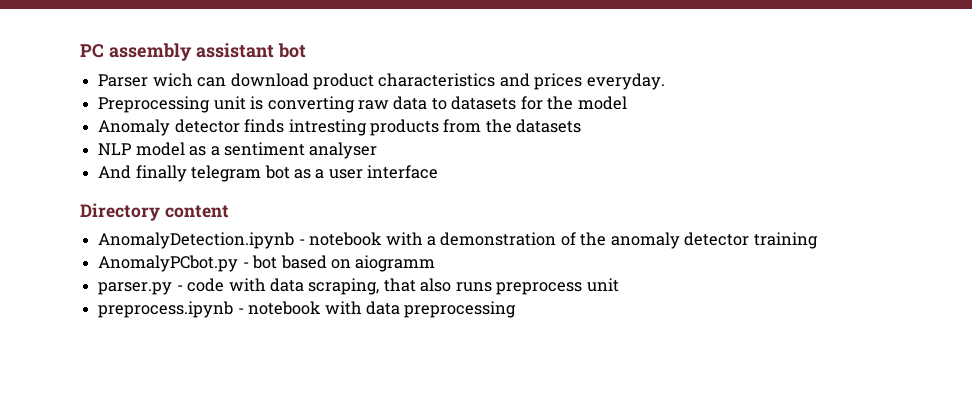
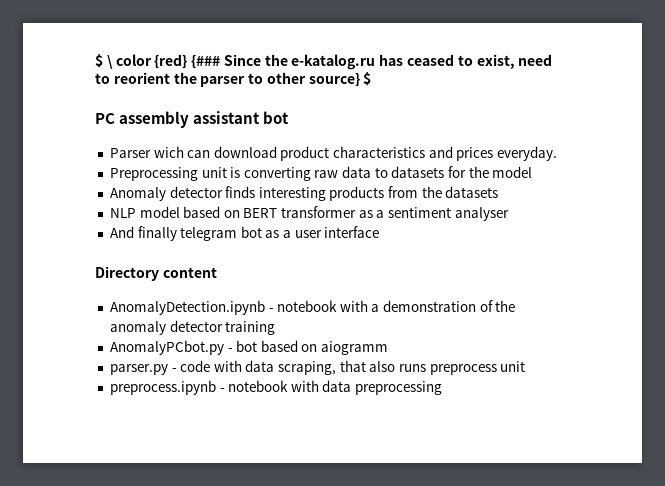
+ $ \ color {red} {### Since the e-katalog.ru has ceased to exist, need to reorient the parser to other source} $
- Anomaly detector finds intresting products from the datasets
+ Anomaly detector finds interesting products from the datasets
- NLP model as a sentiment analyser
+ NLP model based on BERT transformer as a sentiment analyser

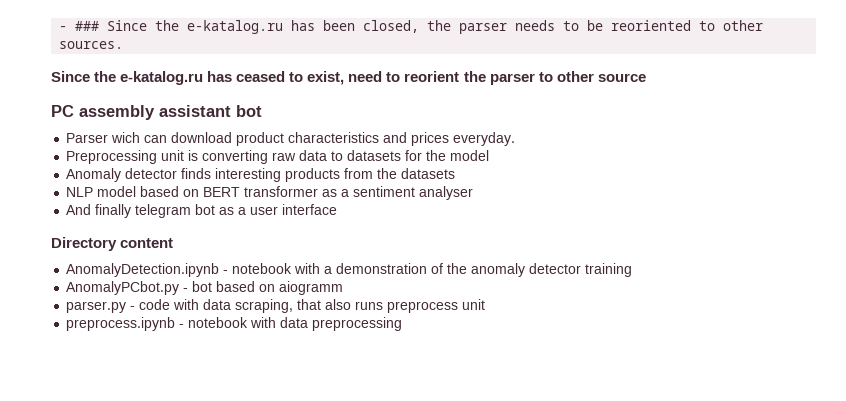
- $ \ color {red} {### Since the e-katalog.ru has ceased to exist, need to reorient the parser to other source} $
+ - ### Since the e-katalog.ru has been closed, the parser needs to be reoriented to other sources.
+ Since the e-katalog.ru has ceased to exist, need to reorient the parser to other source

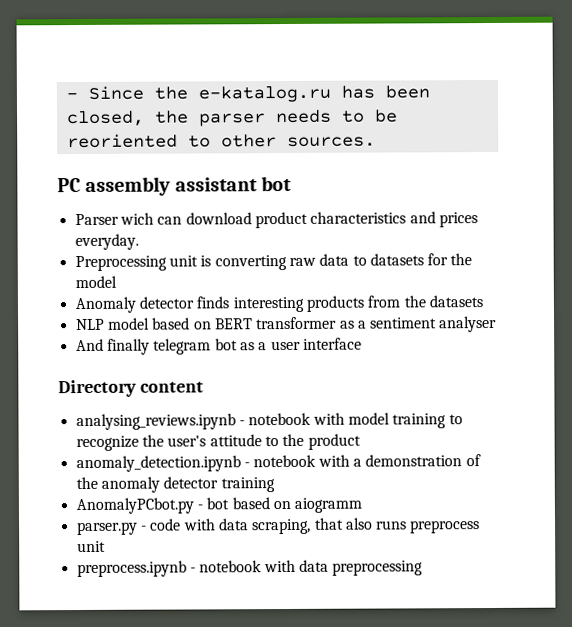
- - ### Since the e-katalog.ru has been closed, the parser needs to be reoriented to other sources.
+ - Since the e-katalog.ru has been closed, the parser needs to be reoriented to other sources.
- Since the e-katalog.ru has ceased to exist, need to reorient the parser to other source
- AnomalyDetection.ipynb - notebook with a demonstration of the anomaly detector training
+ analysing_reviews.ipynb - notebook with model training to recognize the user's attitude to the product
+ anomaly_detection.ipynb - notebook with a demonstration of the anomaly detector training

